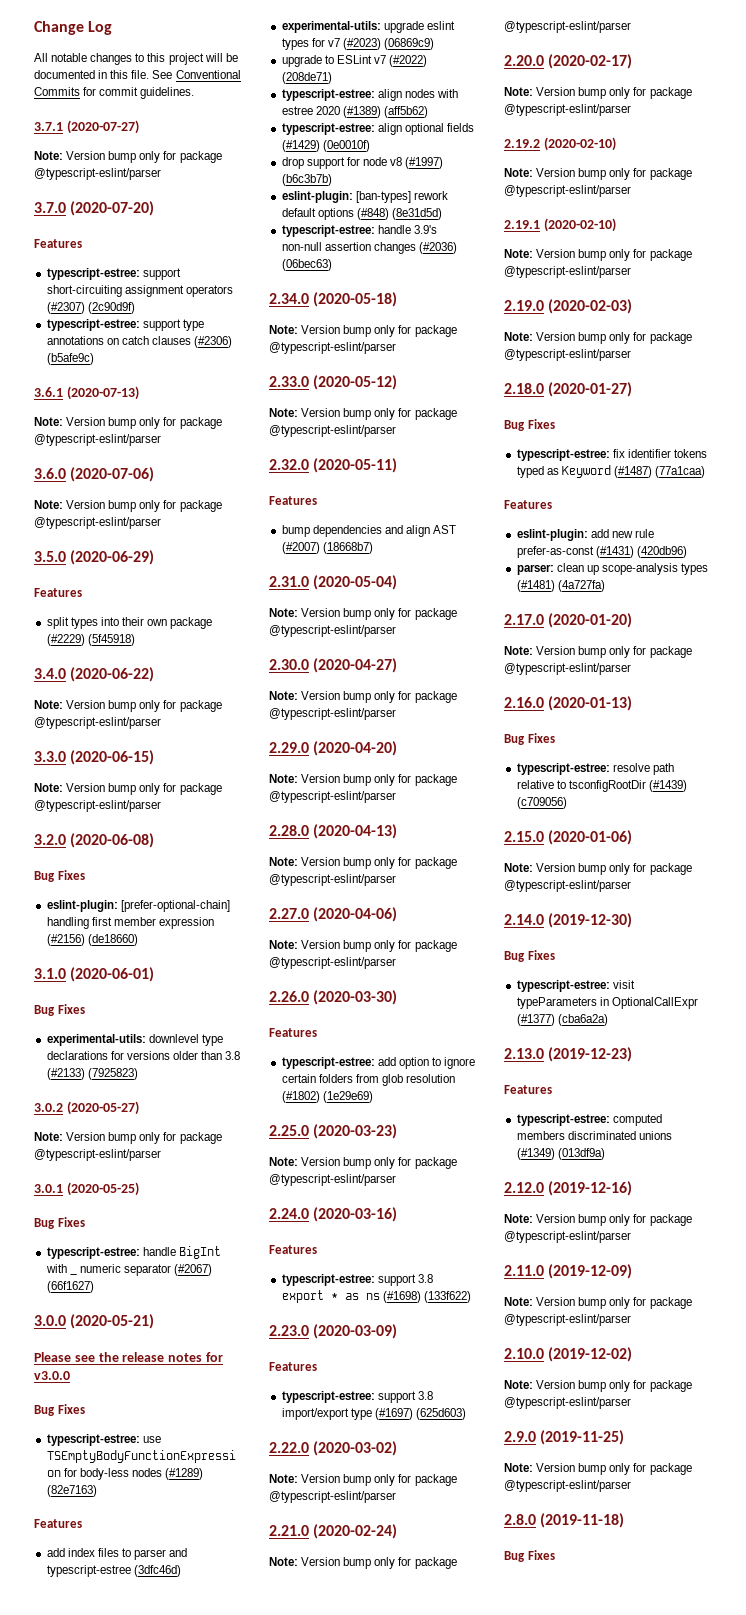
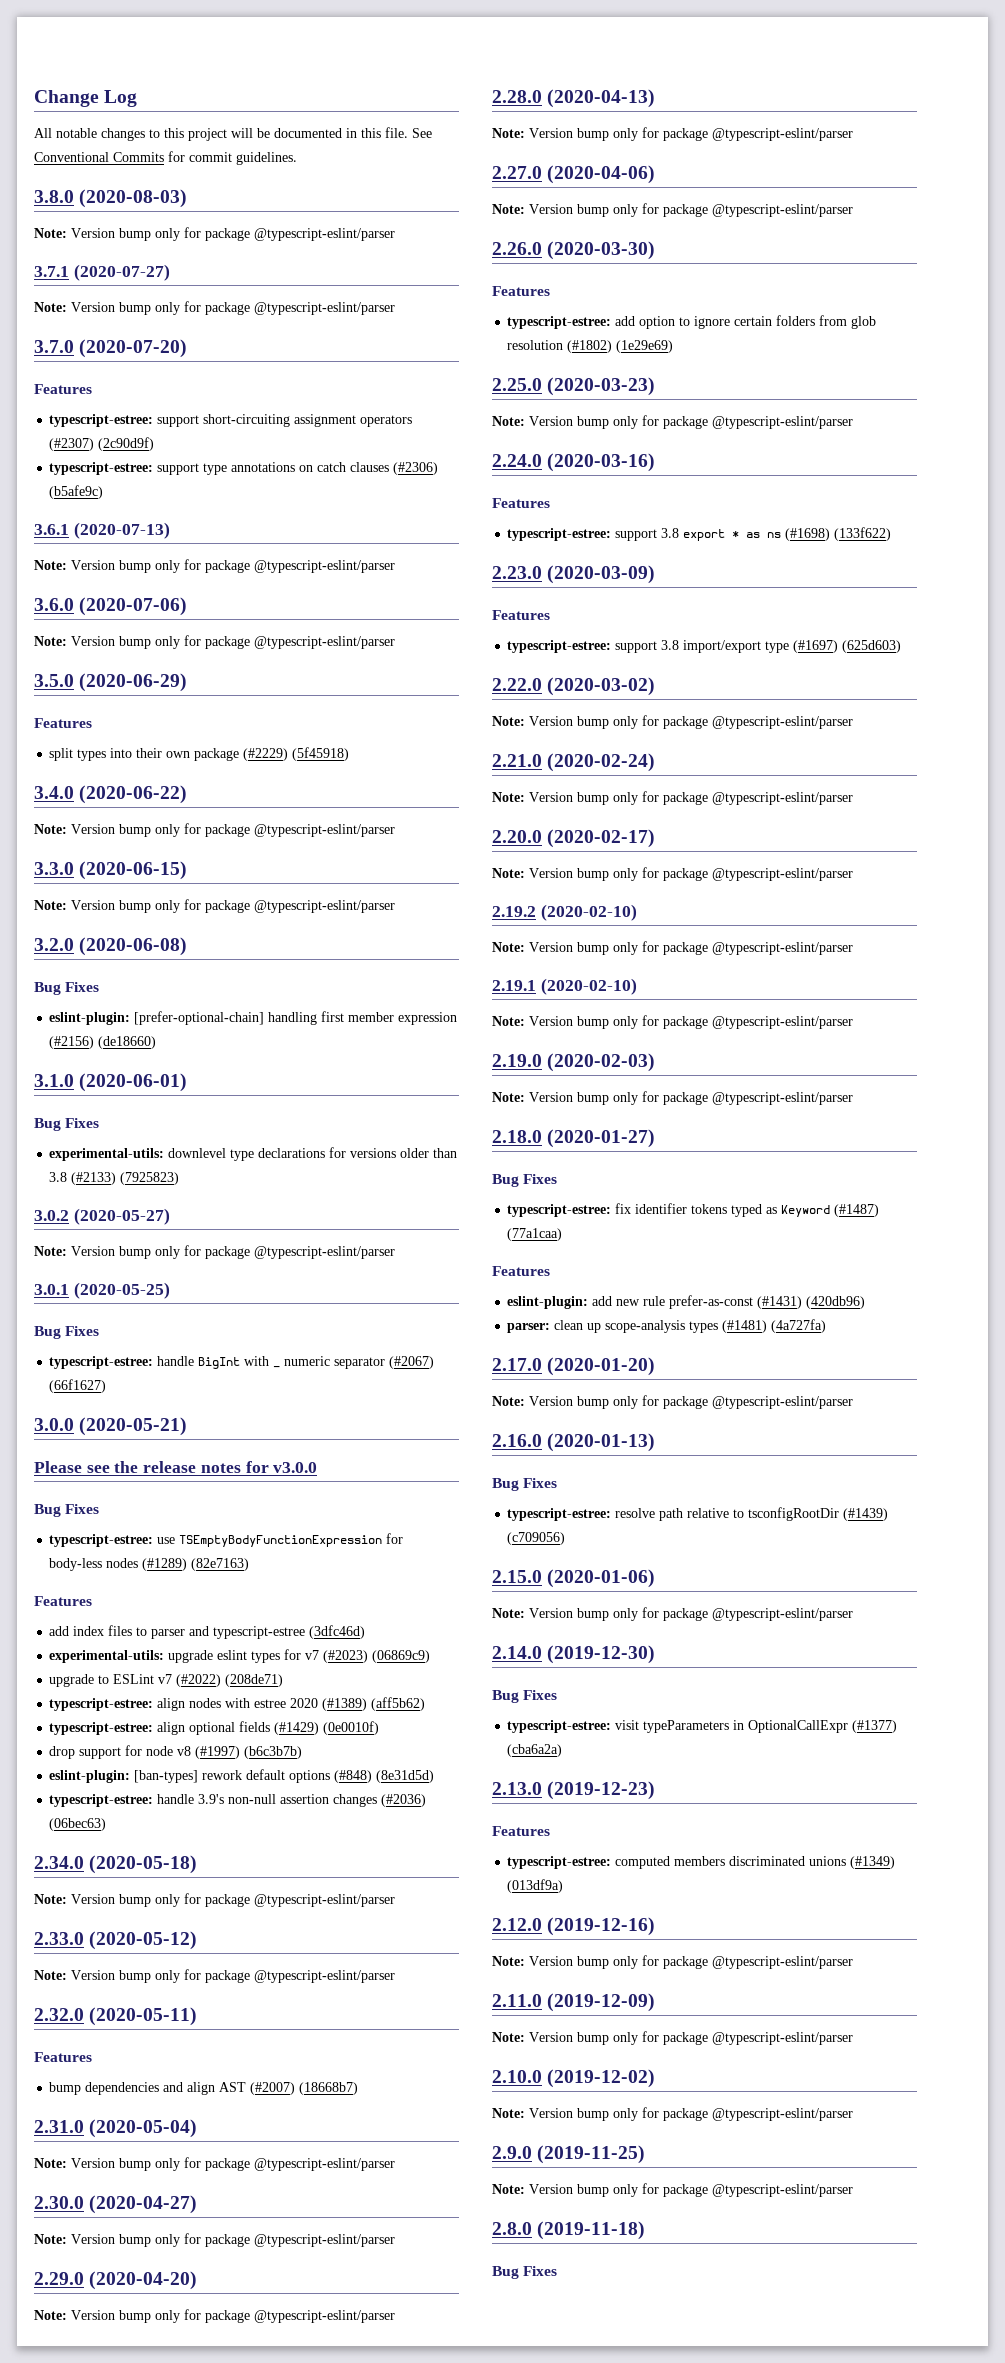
+ 3.8.0 (2020-08-03)
+ Note: Version bump only for package @typescript-eslint/parser

